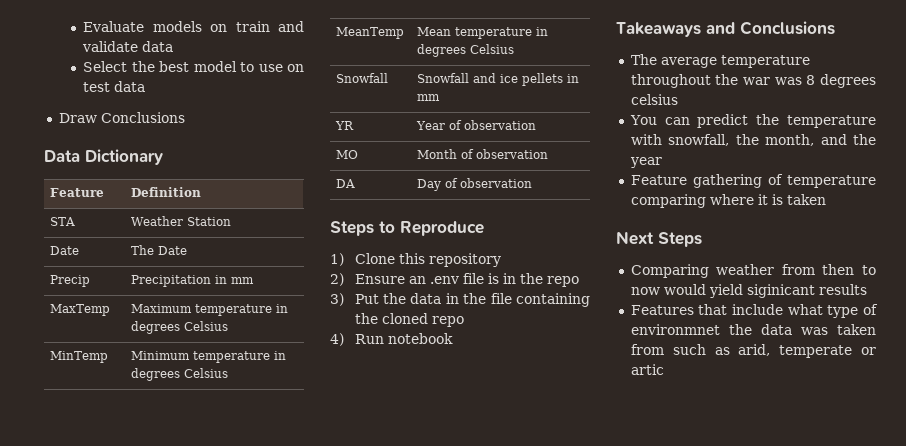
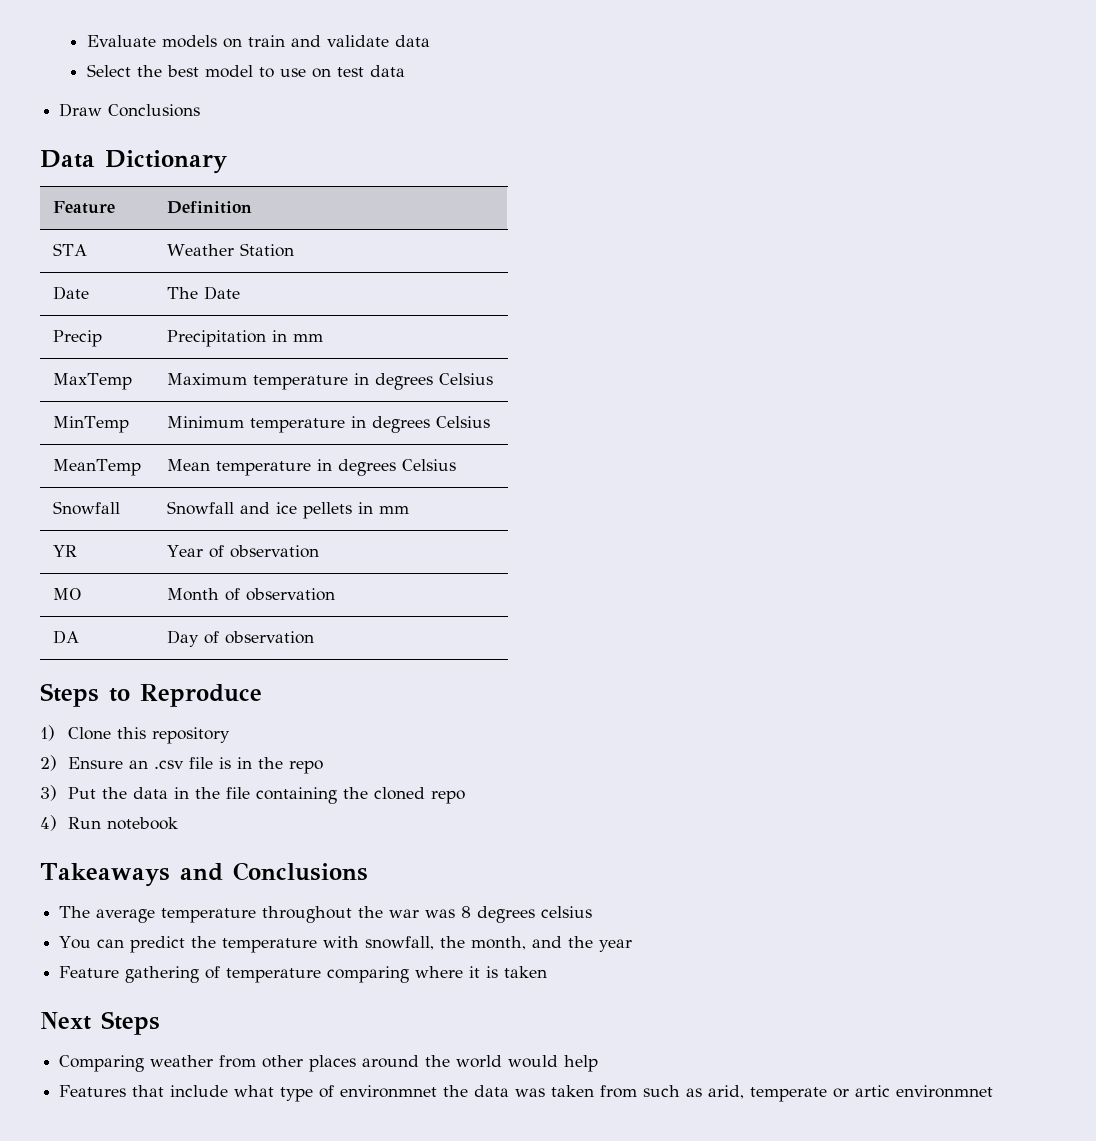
- 2) Ensure an .env file is in the repo
+ 2) Ensure an .csv file is in the repo
- Comparing weather from then to now would yield siginicant results
+ Comparing weather from other places around the world would help
- Features that include what type of environmnet the data was taken from such as arid, temperate or artic
+ Features that include what type of environmnet the data was taken from such as arid, temperate or artic environmnet

